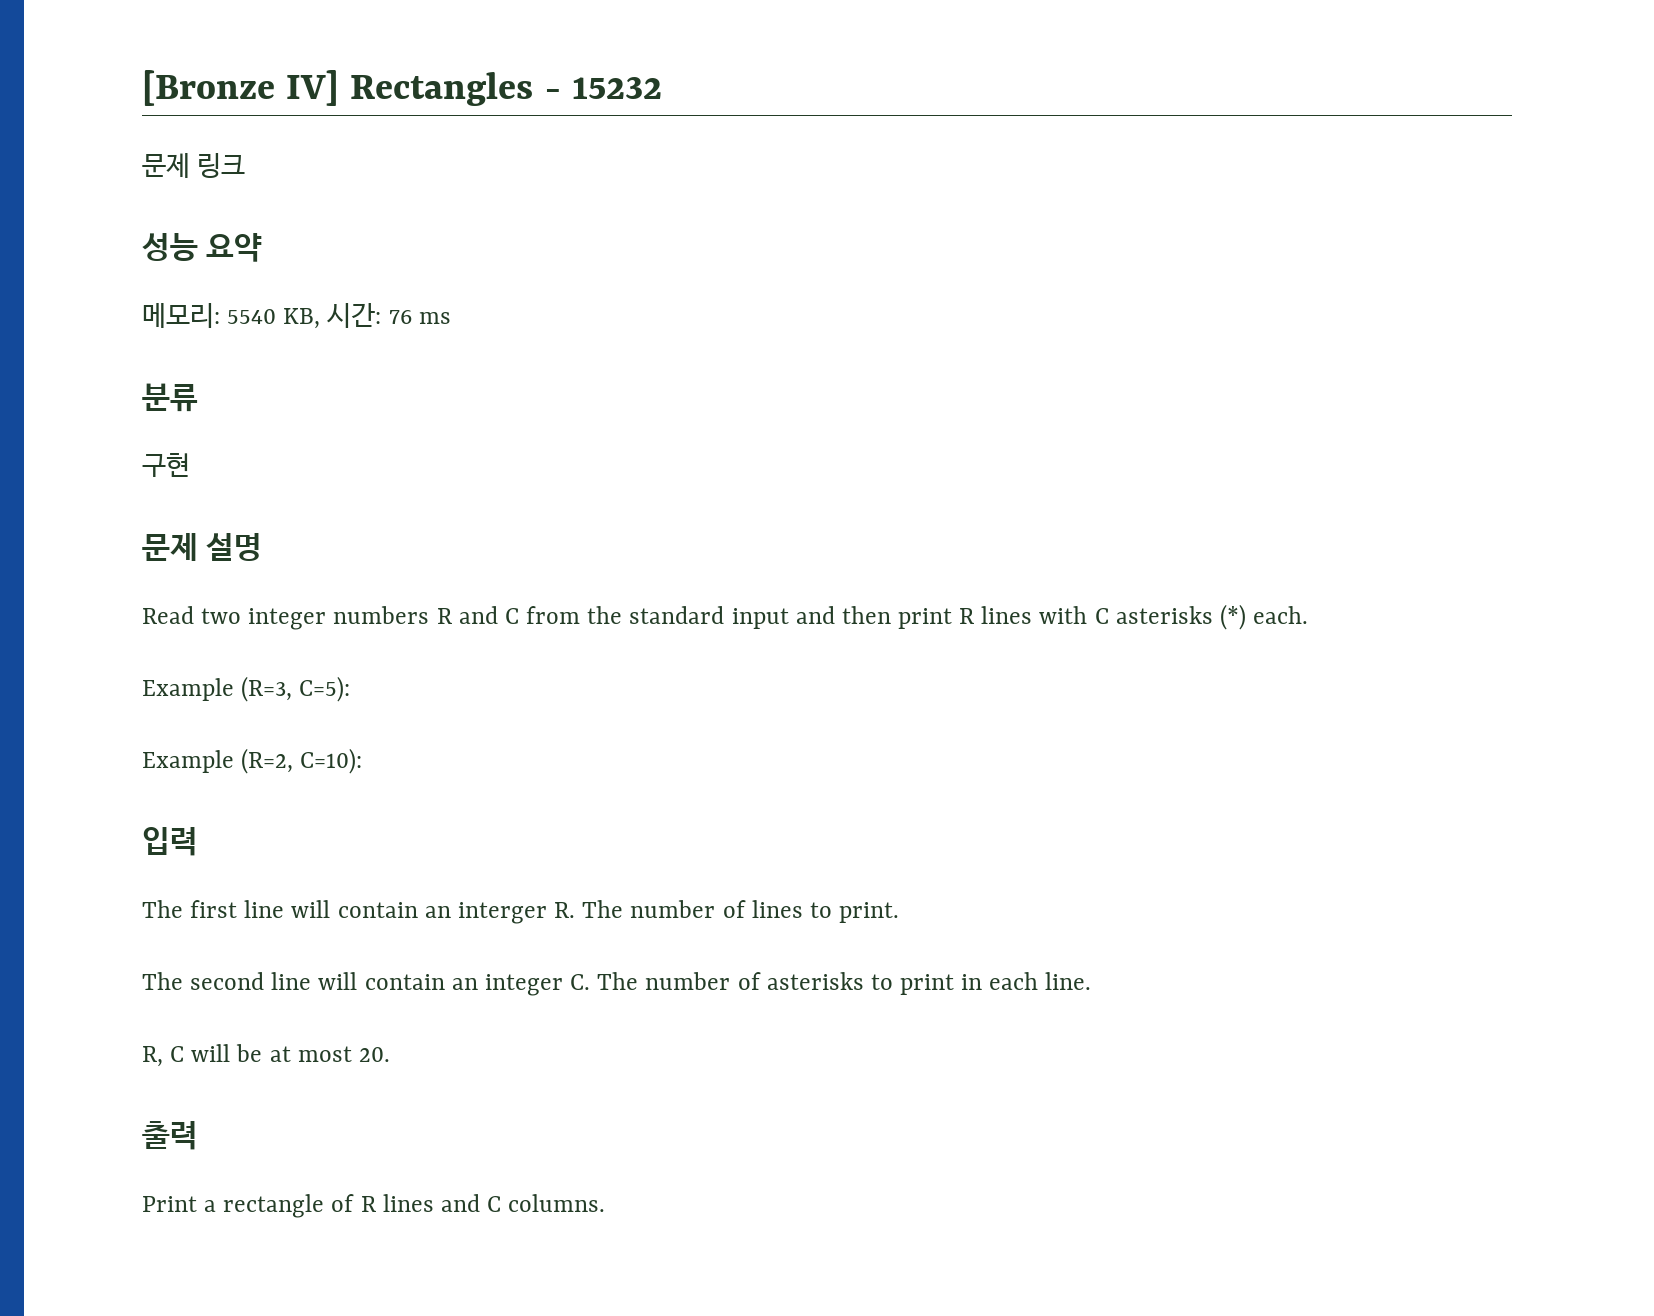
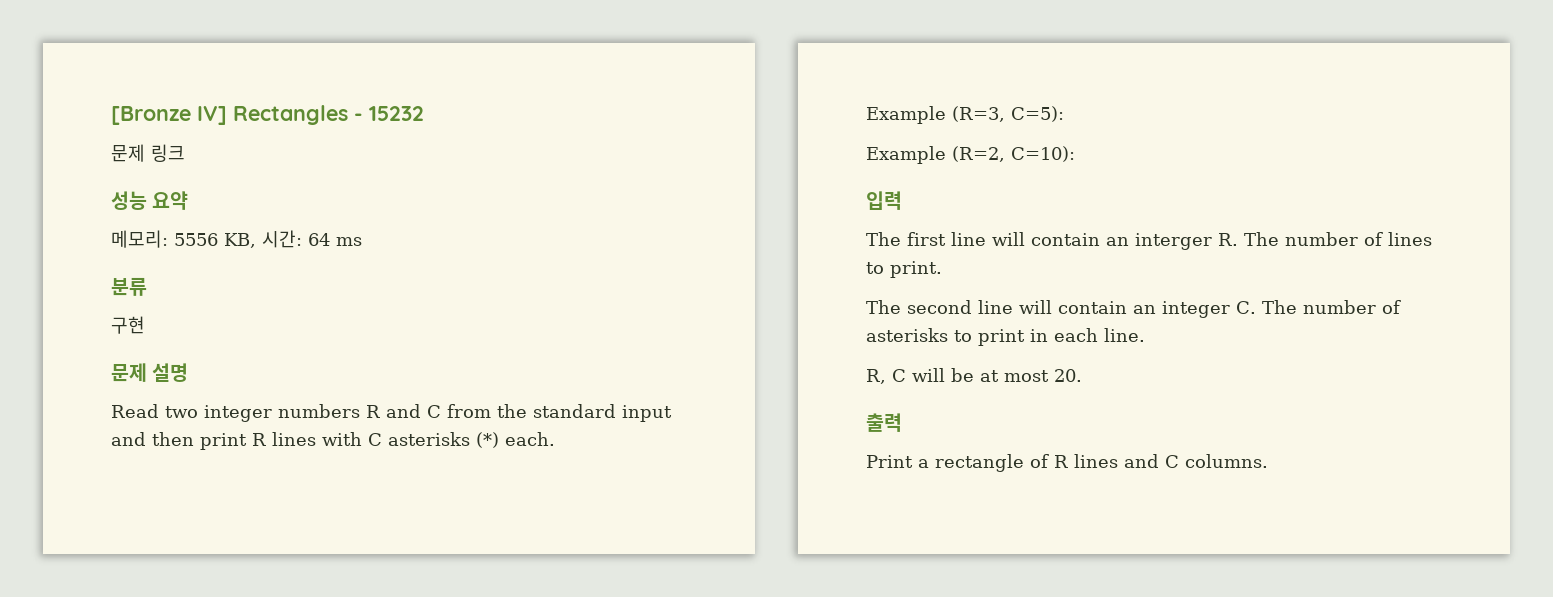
- 메모리: 5540 KB, 시간: 76 ms
+ 메모리: 5556 KB, 시간: 64 ms

